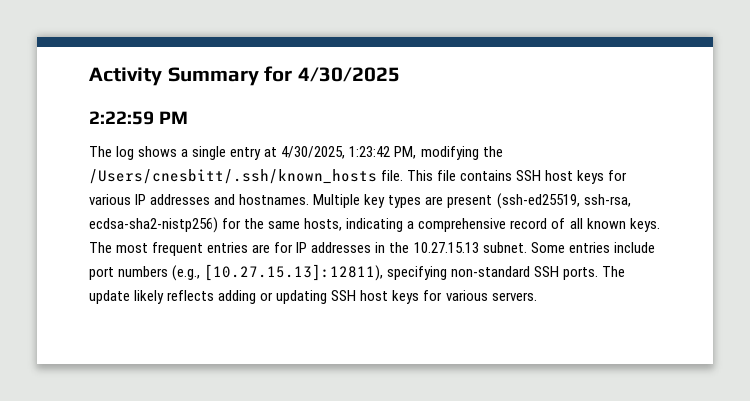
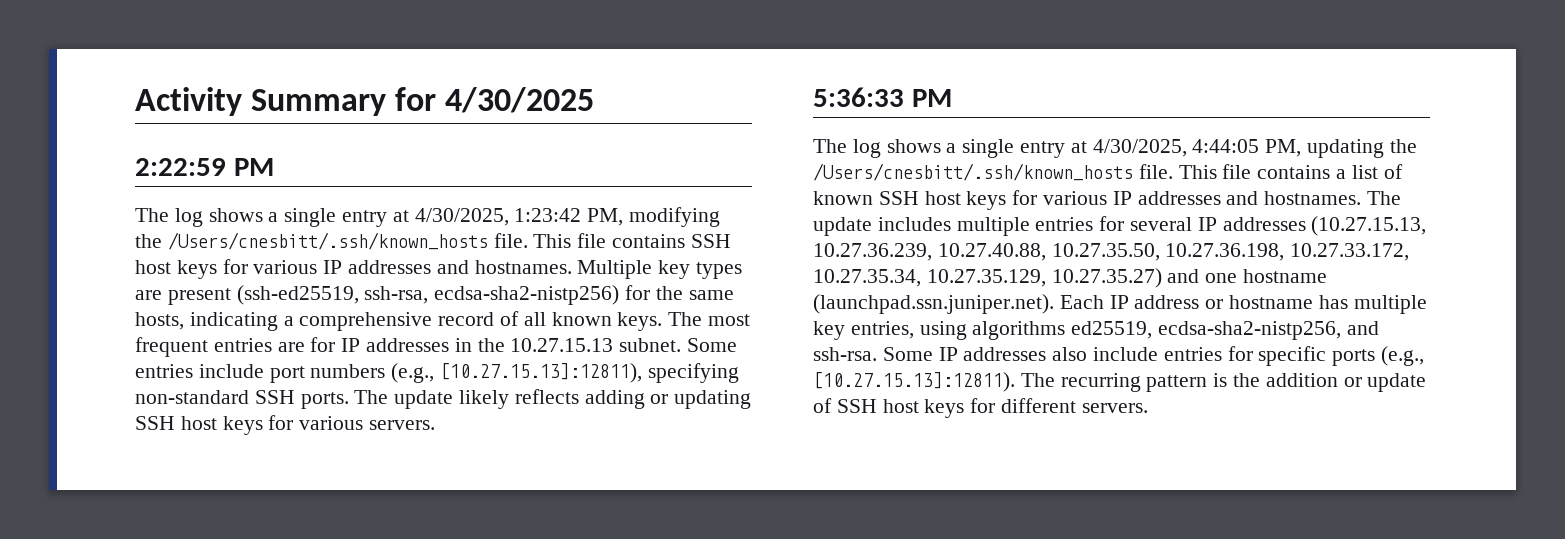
+ 5:36:33 PM
+ The log shows a single entry at 4/30/2025, 4:44:05 PM, updating the /Users/cnesbitt/.ssh/known_hosts file. This file contains a list of known SSH host keys for various IP addresses and hostnames. The update includes multiple entries for several IP addresses (10.27.15.13, 10.27.36.239, 10.27.40.88, 10.27.35.50, 10.27.36.198, 10.27.33.172, 10.27.35.34, 10.27.35.129, 10.27.35.27) and one hostname (launchpad.ssn.juniper.net). Each IP address or hostname has multiple key entries, using algorithms ed25519, ecdsa-sha2-nistp256, and ssh-rsa. Some IP addresses also include entries for specific ports (e.g., [10.27.15.13]:12811). The recurring pattern is the addition or update of SSH host keys for different servers.

